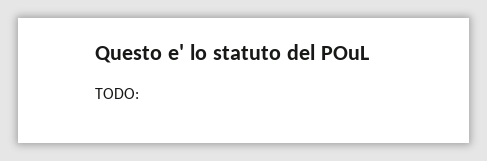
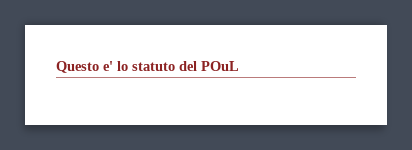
- TODO:

